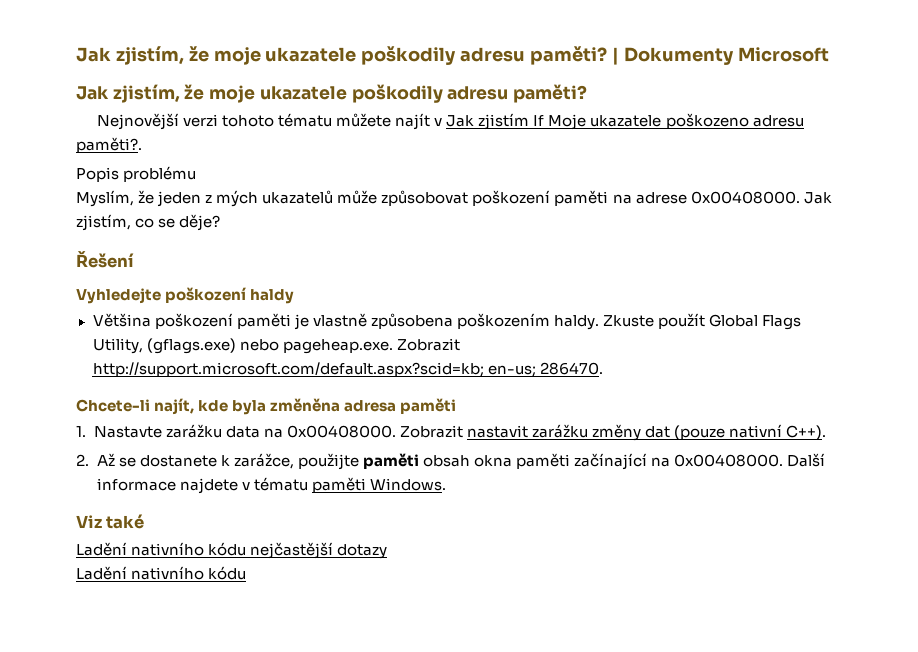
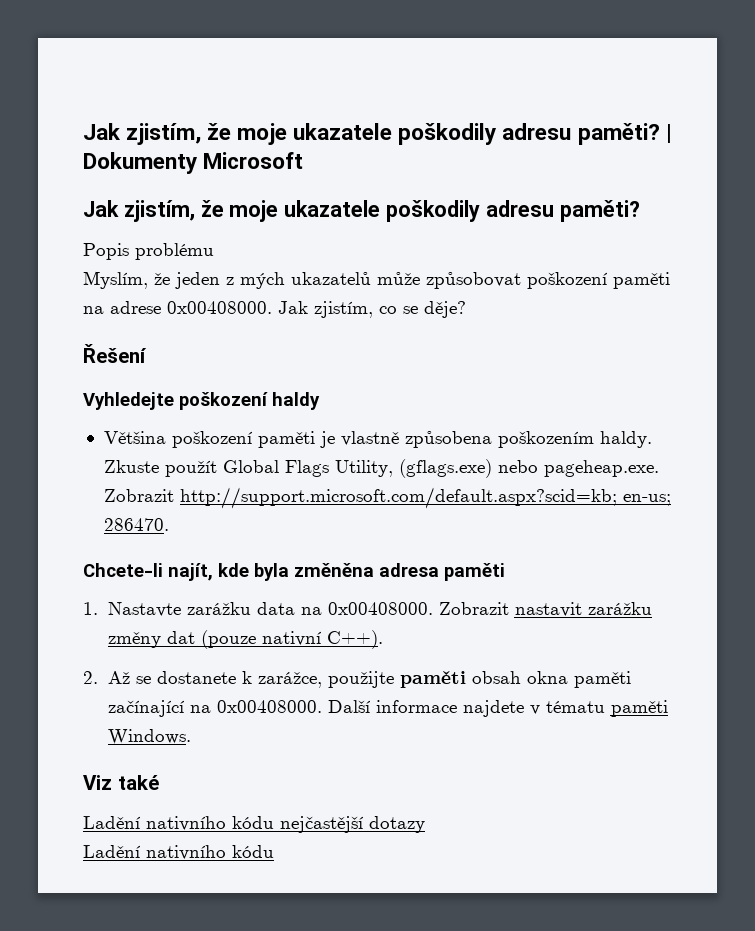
- Nejnovější verzi tohoto tématu můžete najít v Jak zjistím If Moje ukazatele poškozeno adresu paměti?.

